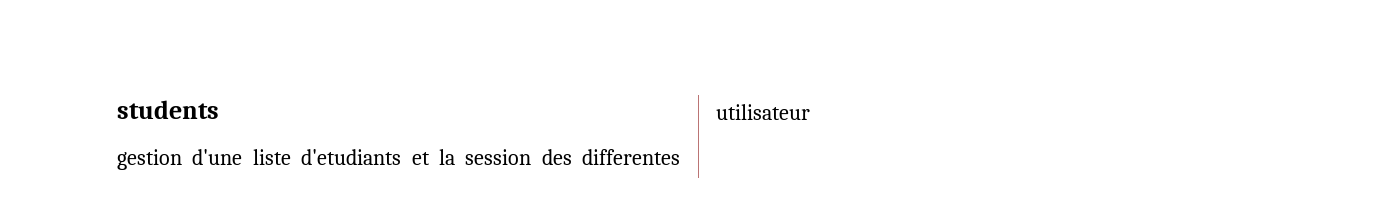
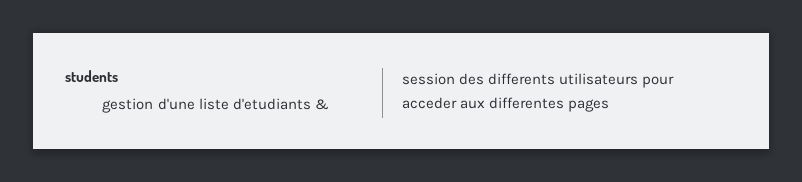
- gestion d'une liste d'etudiants et la session des differentes utilisateur
+ gestion d'une liste d'etudiants & session des differents utilisateurs pour acceder aux differentes pages

